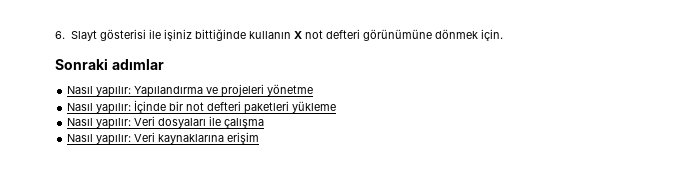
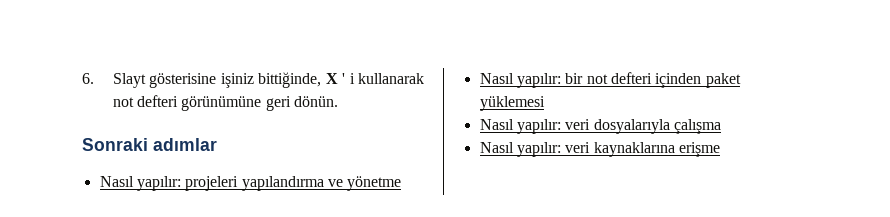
- 6. Slayt gösterisi ile işiniz bittiğinde kullanın X not defteri görünümüne dönmek için.
+ 6. Slayt gösterisine işiniz bittiğinde, X ' i kullanarak not defteri görünümüne geri dönün.
- Nasıl yapılır: Yapılandırma ve projeleri yönetme
+ Nasıl yapılır: projeleri yapılandırma ve yönetme
- Nasıl yapılır: İçinde bir not defteri paketleri yükleme
- Nasıl yapılır: Veri dosyaları ile çalışma
+ Nasıl yapılır: bir not defteri içinden paket yüklemesi
+ Nasıl yapılır: veri dosyalarıyla çalışma
- Nasıl yapılır: Veri kaynaklarına erişim
+ Nasıl yapılır: veri kaynaklarına erişme

